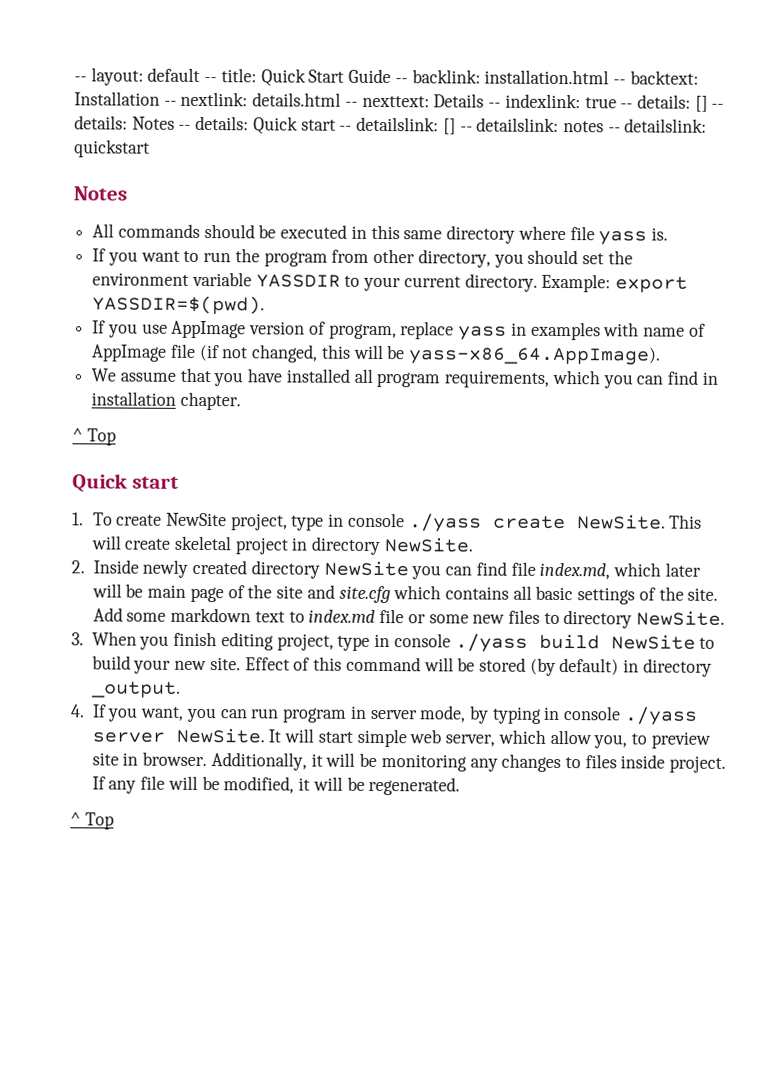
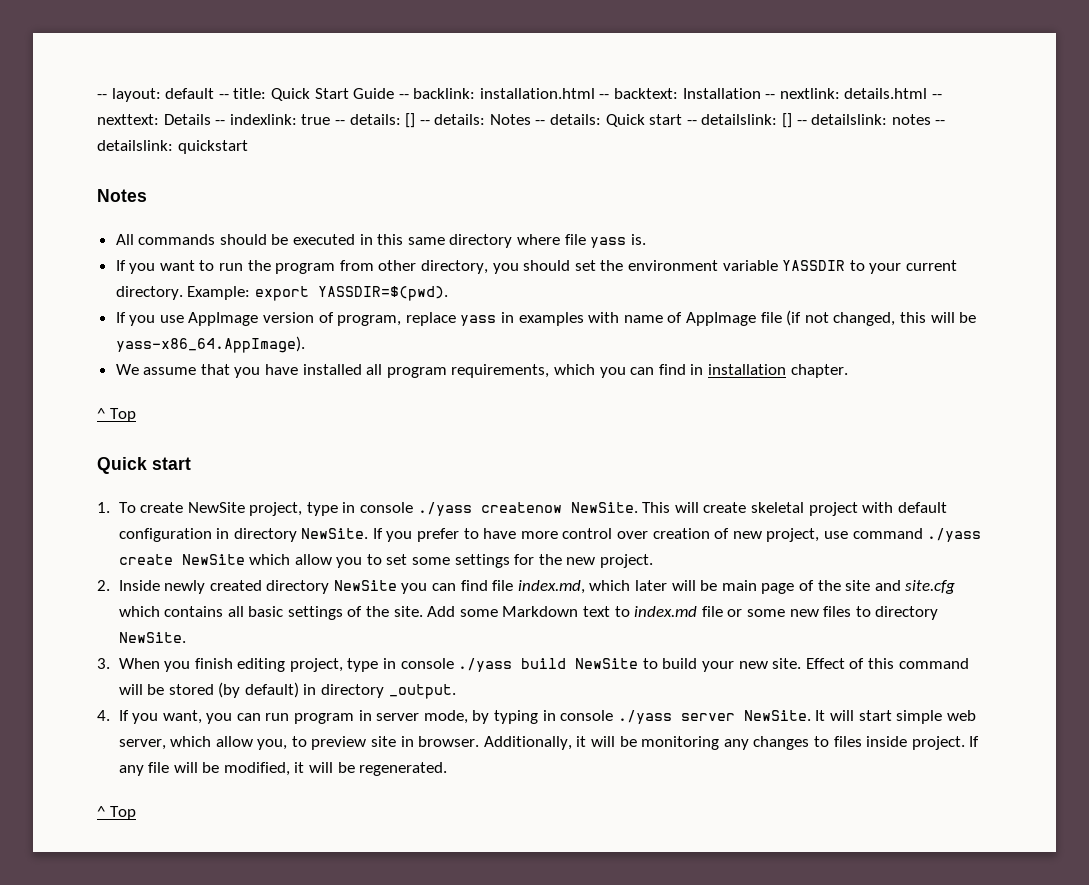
- 1. To create NewSite project, type in console ./yass create NewSite.
+ 1. To create NewSite project, type in console ./yass createnow NewSite.
- This will create skeletal project in directory NewSite.
+ This will create skeletal project with default configuration in directory NewSite. If you prefer to have more control over creation of new project, use command ./yass create NewSite which allow you to set some settings for the new project.
- Add some markdown text to index.md file or some new files to directory NewSite.
+ Add some Markdown text to index.md file or some new files to directory NewSite.

